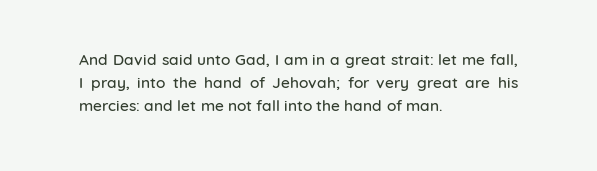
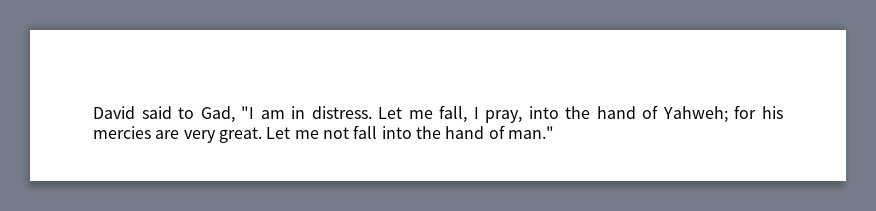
- And David said unto Gad, I am in a great strait: let me fall, I pray, into the hand of Jehovah; for very great are his mercies: and let me not fall into the hand of man.
+ David said to Gad, "I am in distress. Let me fall, I pray, into the hand of Yahweh; for his mercies are very great. Let me not fall into the hand of man."

